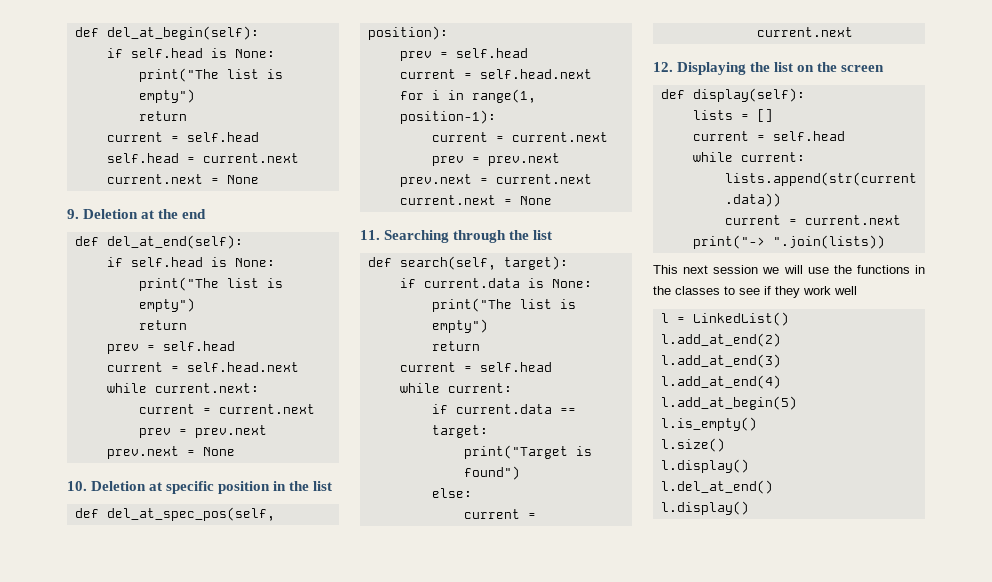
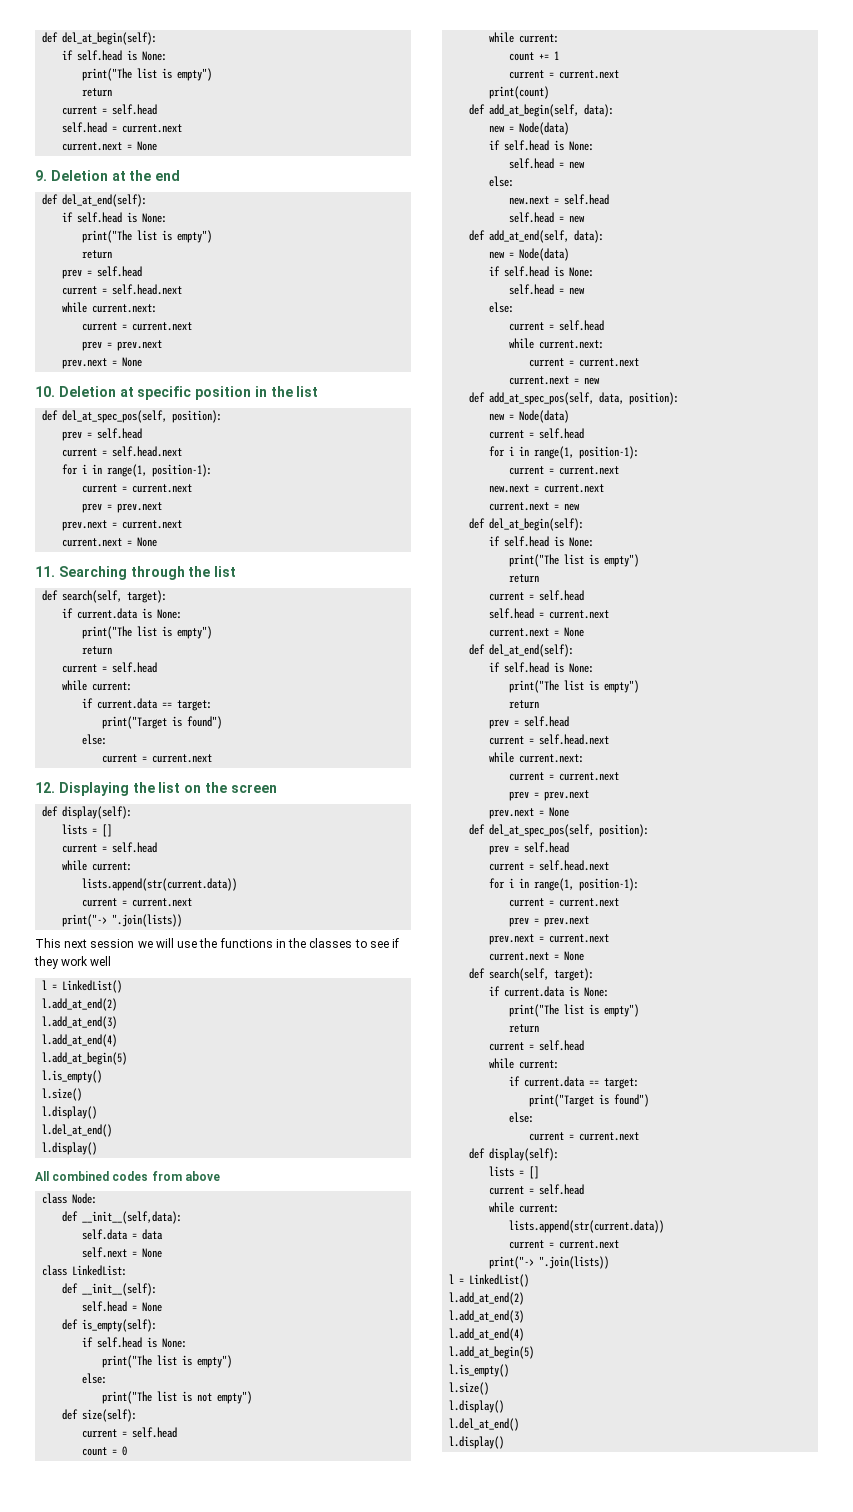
+ All combined codes from above
+ class Node:
+ def __init__(self,data):
+ self.data = data
+ self.next = None
+ class LinkedList:
+ def __init__(self):
+ self.head = None
+ def is_empty(self):
+ if self.head is None:
+ print("The list is empty")
+ else:
+ print("The list is not empty")
+ def size(self):
+ current = self.head
+ count = 0
+ while current:
+ count += 1
+ current = current.next
+ print(count)
+ def add_at_begin(self, data):
+ new = Node(data)
+ if self.head is None:
+ self.head = new
+ else:
+ new.next = self.head
+ self.head = new
+ def add_at_end(self, data):
+ new = Node(data)
+ if self.head is None:
+ self.head = new
+ else:
+ current = self.head
+ while current.next:
+ current = current.next
+ current.next = new
+ def add_at_spec_pos(self, data, position):
+ new = Node(data)
+ current = self.head
+ for i in range(1, position-1):
+ current = current.next
+ new.next = current.next
+ current.next = new
+ def del_at_begin(self):
+ if self.head is None:
+ print("The list is empty")
+ return
+ current = self.head
+ self.head = current.next
+ current.next = None
+ def del_at_end(self):
+ if self.head is None:
+ print("The list is empty")
+ return
+ prev = self.head
+ current = self.head.next
+ while current.next:
+ current = current.next
+ prev = prev.next
+ prev.next = None
+ def del_at_spec_pos(self, position):
+ prev = self.head
+ current = self.head.next
+ for i in range(1, position-1):
+ current = current.next
+ prev = prev.next
+ prev.next = current.next
+ current.next = None
+ def search(self, target):
+ if current.data is None:
+ print("The list is empty")
+ return
+ current = self.head
+ while current:
+ if current.data == target:
+ print("Target is found")
+ else:
+ current = current.next
+ def display(self):
+ lists = []
+ current = self.head
+ while current:
+ lists.append(str(current.data))
+ current = current.next
+ print("-> ".join(lists))
+ l = LinkedList()
+ l.add_at_end(2)
+ l.add_at_end(3)
+ l.add_at_end(4)
+ l.add_at_begin(5)
+ l.is_empty()
+ l.size()
+ l.display()
+ l.del_at_end()
+ l.display()

